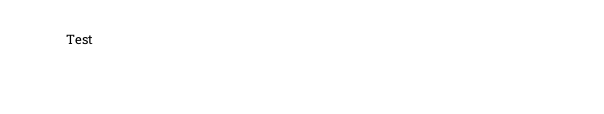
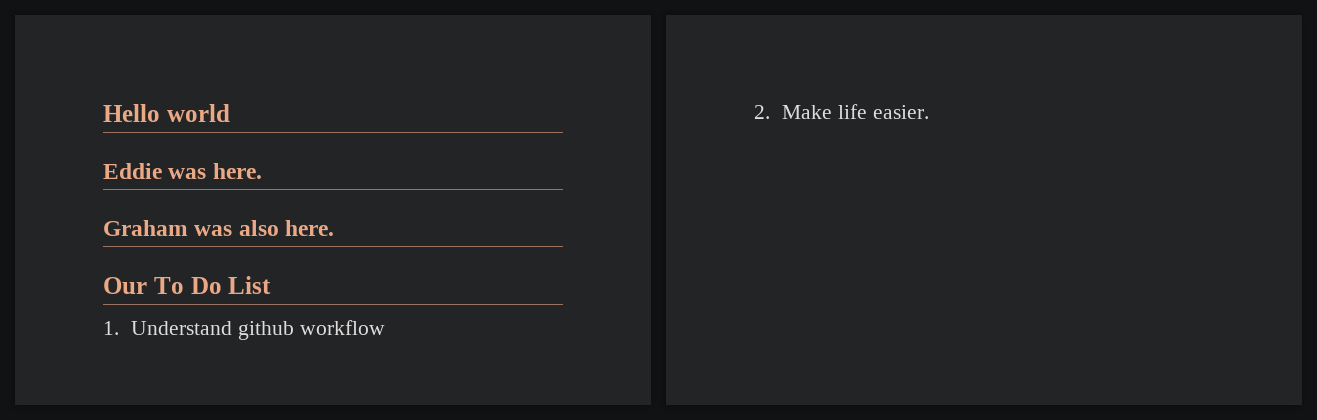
- Test
+ Hello world
+ Eddie was here.
+ Graham was also here.
+ Our To Do List
+ 1. Understand github workflow
+ 2. Make life easier.

